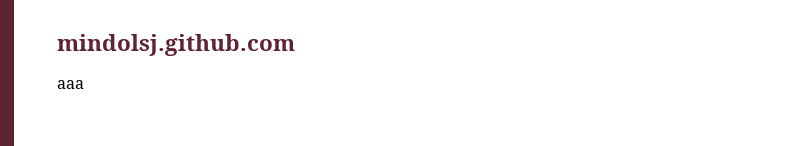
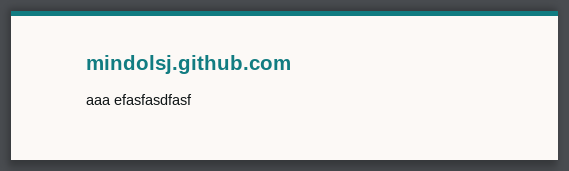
- aaa
+ aaa efasfasdfasf

